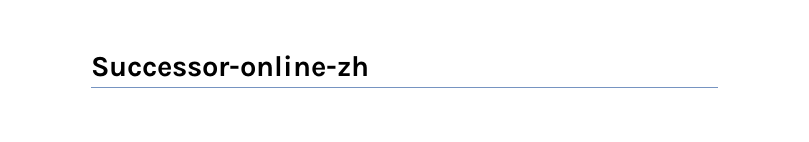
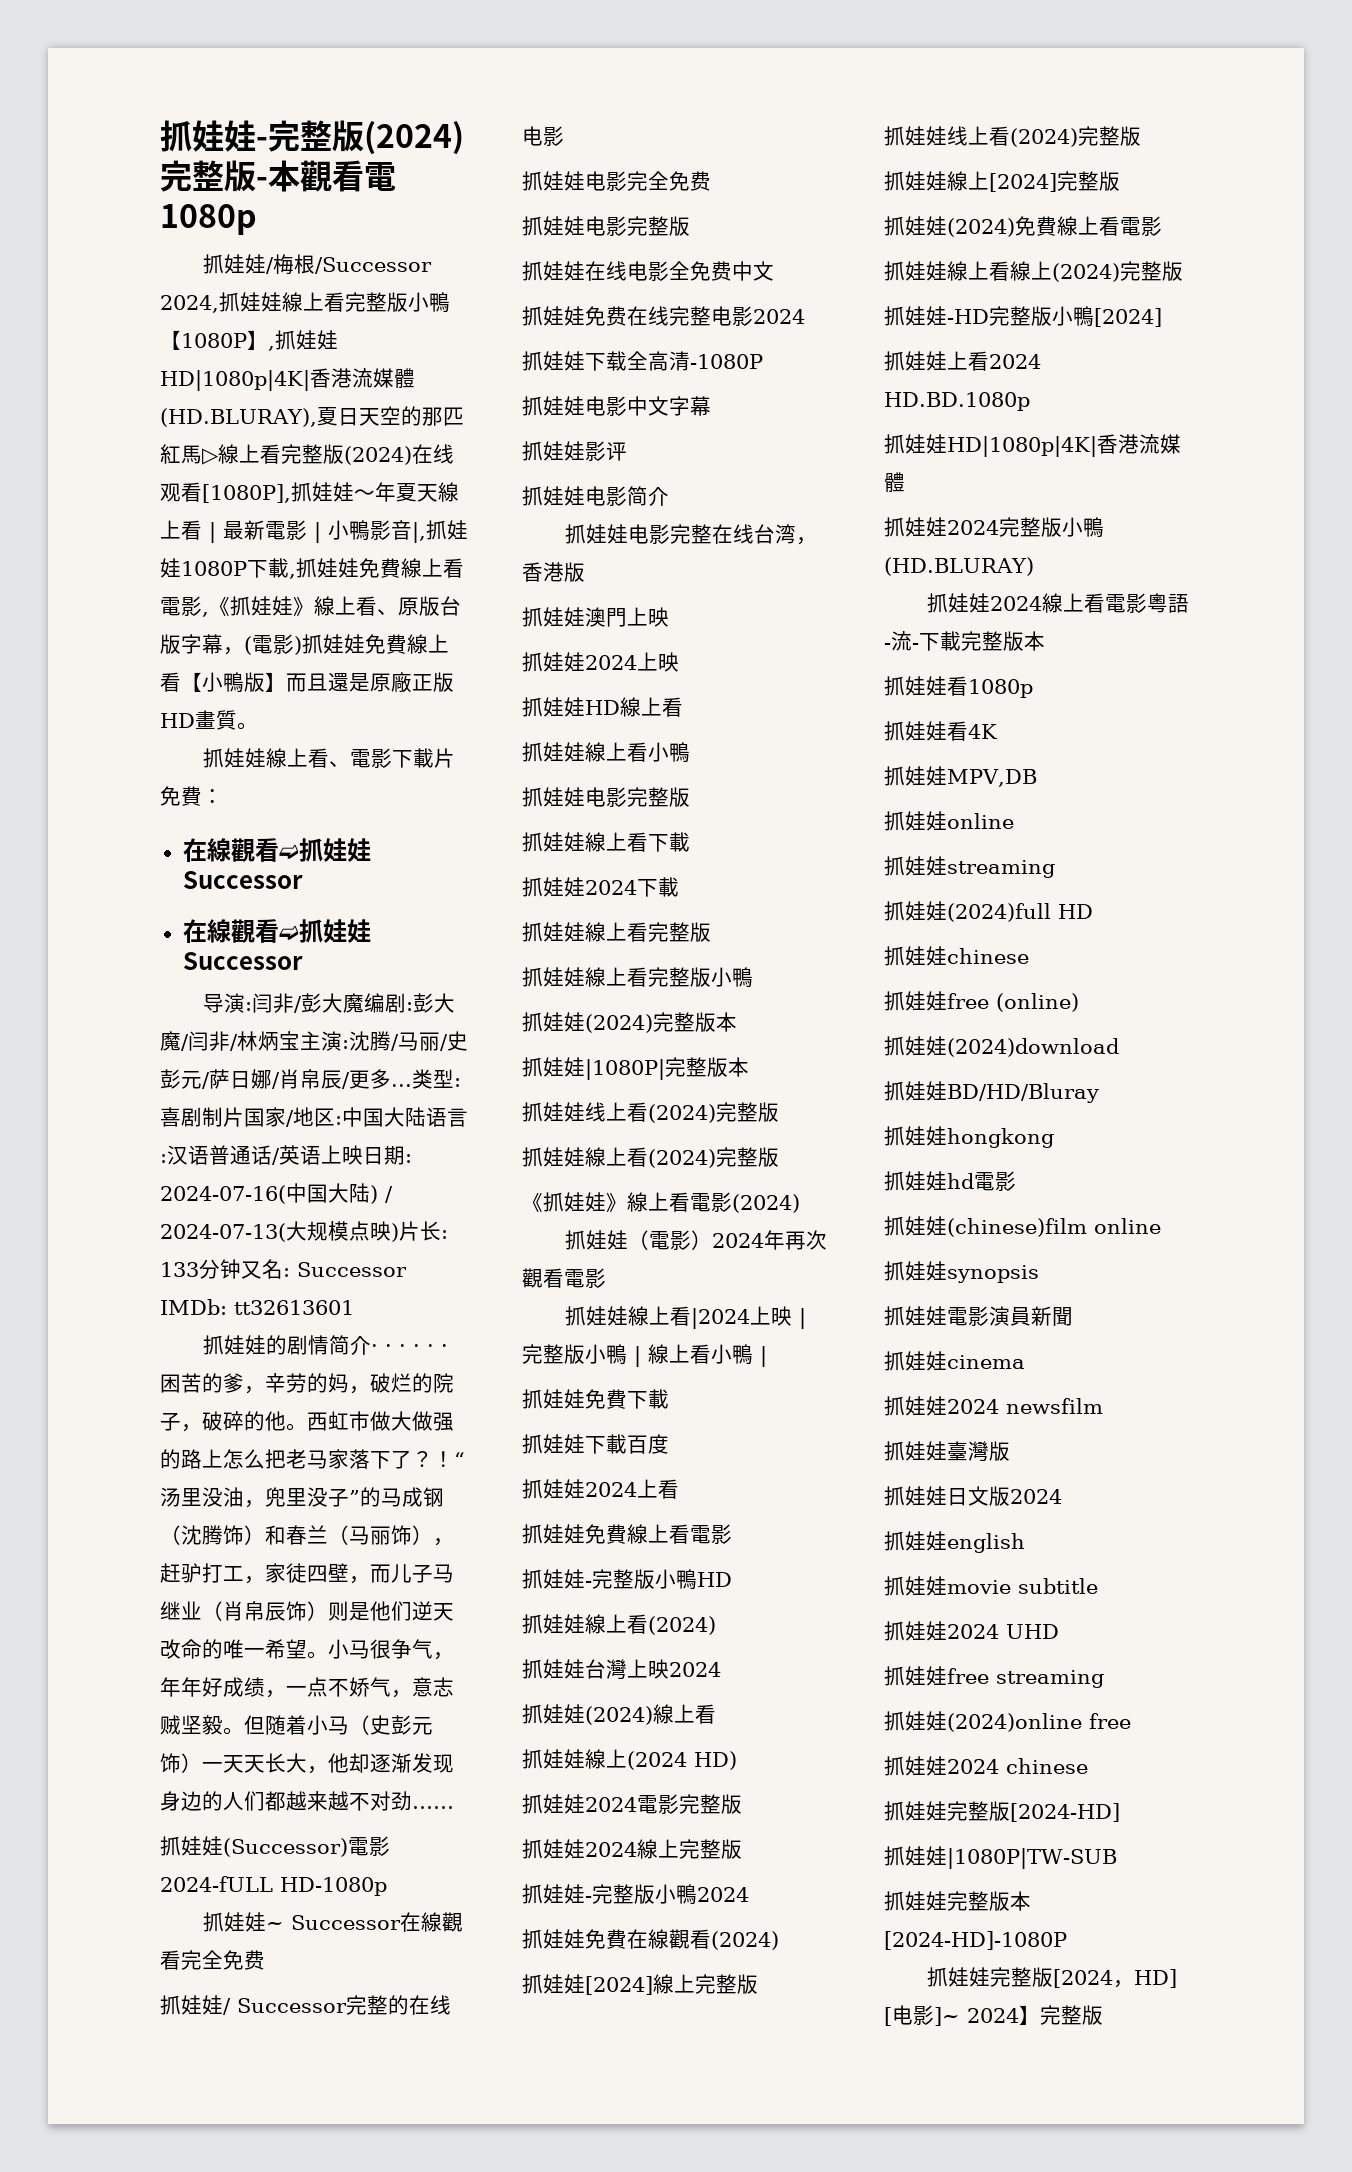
- Successor-online-zh
+ 抓娃娃-完整版(2024)完整版-本觀看電1080p
+ 抓娃娃/梅根/Successor 2024,抓娃娃線上看完整版小鴨【1080P】,抓娃娃HD|1080p|4K|香港流媒體(HD.BLURAY),夏日天空的那匹紅馬▷線上看完整版(2024)在线观看[1080P],抓娃娃～年夏天線上看 | 最新電影 | 小鴨影音|,抓娃娃1080P下載,抓娃娃免費線上看電影,《抓娃娃》線上看、原版台版字幕，(電影)抓娃娃免費線上看【小鴨版】而且還是原廠正版HD畫質。
+ 抓娃娃線上看、電影下載片免費：
+ 在線觀看➫抓娃娃Successor
+ 在線觀看➫抓娃娃Successor
+ 导演:闫非/彭大魔编剧:彭大魔/闫非/林炳宝主演:沈腾/马丽/史彭元/萨日娜/肖帛辰/更多...类型:喜剧制片国家/地区:中国大陆语言:汉语普通话/英语上映日期: 2024-07-16(中国大陆) / 2024-07-13(大规模点映)片长: 133分钟又名: Successor IMDb: tt32613601
+ 抓娃娃的剧情简介· · · · · ·困苦的爹，辛劳的妈，破烂的院子，破碎的他。西虹市做大做强的路上怎么把老马家落下了？！“汤里没油，兜里没子”的马成钢（沈腾饰）和春兰（马丽饰），赶驴打工，家徒四壁，而儿子马继业（肖帛辰饰）则是他们逆天改命的唯一希望。小马很争气，年年好成绩，一点不娇气，意志贼坚毅。但随着小马（史彭元饰）一天天长大，他却逐渐发现身边的人们都越来越不对劲……
+ 抓娃娃(Successor)電影2024-fULL HD-1080p
+ 抓娃娃~ Successor在線觀看完全免费
+ 抓娃娃/ Successor完整的在线电影
+ 抓娃娃电影完全免费
+ 抓娃娃电影完整版
+ 抓娃娃在线电影全免费中文
+ 抓娃娃免费在线完整电影2024
+ 抓娃娃下载全高清-1080P
+ 抓娃娃电影中文字幕
+ 抓娃娃影评
+ 抓娃娃电影简介
+ 抓娃娃电影完整在线台湾，香港版
+ 抓娃娃澳門上映
+ 抓娃娃2024上映
+ 抓娃娃HD線上看
+ 抓娃娃線上看小鴨
+ 抓娃娃电影完整版
+ 抓娃娃線上看下載
+ 抓娃娃2024下載
+ 抓娃娃線上看完整版
+ 抓娃娃線上看完整版小鴨
+ 抓娃娃(2024)完整版本
+ 抓娃娃|1080P|完整版本
+ 抓娃娃线上看(2024)完整版
+ 抓娃娃線上看(2024)完整版
+ 《抓娃娃》線上看電影(2024)
+ 抓娃娃（電影）2024年再次觀看電影
+ 抓娃娃線上看|2024上映 | 完整版小鴨 | 線上看小鴨 |
+ 抓娃娃免費下載
+ 抓娃娃下載百度
+ 抓娃娃2024上看
+ 抓娃娃免費線上看電影
+ 抓娃娃-完整版小鴨HD
+ 抓娃娃線上看(2024)
+ 抓娃娃台灣上映2024
+ 抓娃娃(2024)線上看
+ 抓娃娃線上(2024 HD)
+ 抓娃娃2024電影完整版
+ 抓娃娃2024線上完整版
+ 抓娃娃-完整版小鴨2024
+ 抓娃娃免費在線觀看(2024)
+ 抓娃娃[2024]線上完整版
+ 抓娃娃线上看(2024)完整版
+ 抓娃娃線上[2024]完整版
+ 抓娃娃(2024)免費線上看電影
+ 抓娃娃線上看線上(2024)完整版
+ 抓娃娃-HD完整版小鴨[2024]
+ 抓娃娃上看2024 HD.BD.1080p
+ 抓娃娃HD|1080p|4K|香港流媒體
+ 抓娃娃2024完整版小鴨(HD.BLURAY)
+ 抓娃娃2024線上看電影粵語-流-下載完整版本
+ 抓娃娃看1080p
+ 抓娃娃看4K
+ 抓娃娃MPV,DB
+ 抓娃娃online
+ 抓娃娃streaming
+ 抓娃娃(2024)full HD
+ 抓娃娃chinese
+ 抓娃娃free (online)
+ 抓娃娃(2024)download
+ 抓娃娃BD/HD/Bluray
+ 抓娃娃hongkong
+ 抓娃娃hd電影
+ 抓娃娃(chinese)film online
+ 抓娃娃synopsis
+ 抓娃娃電影演員新聞
+ 抓娃娃cinema
+ 抓娃娃2024 newsfilm
+ 抓娃娃臺灣版
+ 抓娃娃日文版2024
+ 抓娃娃english
+ 抓娃娃movie subtitle
+ 抓娃娃2024 UHD
+ 抓娃娃free streaming
+ 抓娃娃(2024)online free
+ 抓娃娃2024 chinese
+ 抓娃娃完整版[2024-HD]
+ 抓娃娃|1080P|TW-SUB
+ 抓娃娃完整版本[2024-HD]-1080P
+ 抓娃娃完整版[2024，HD] [电影]~ 2024】完整版

